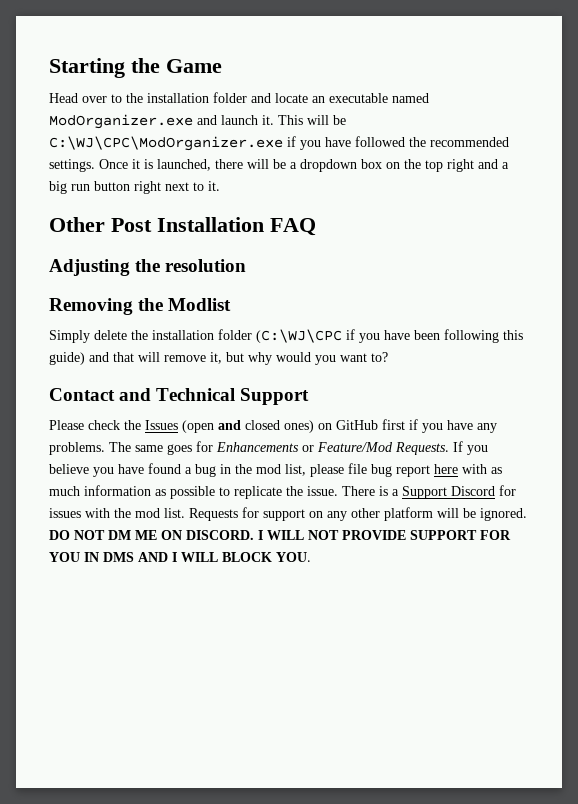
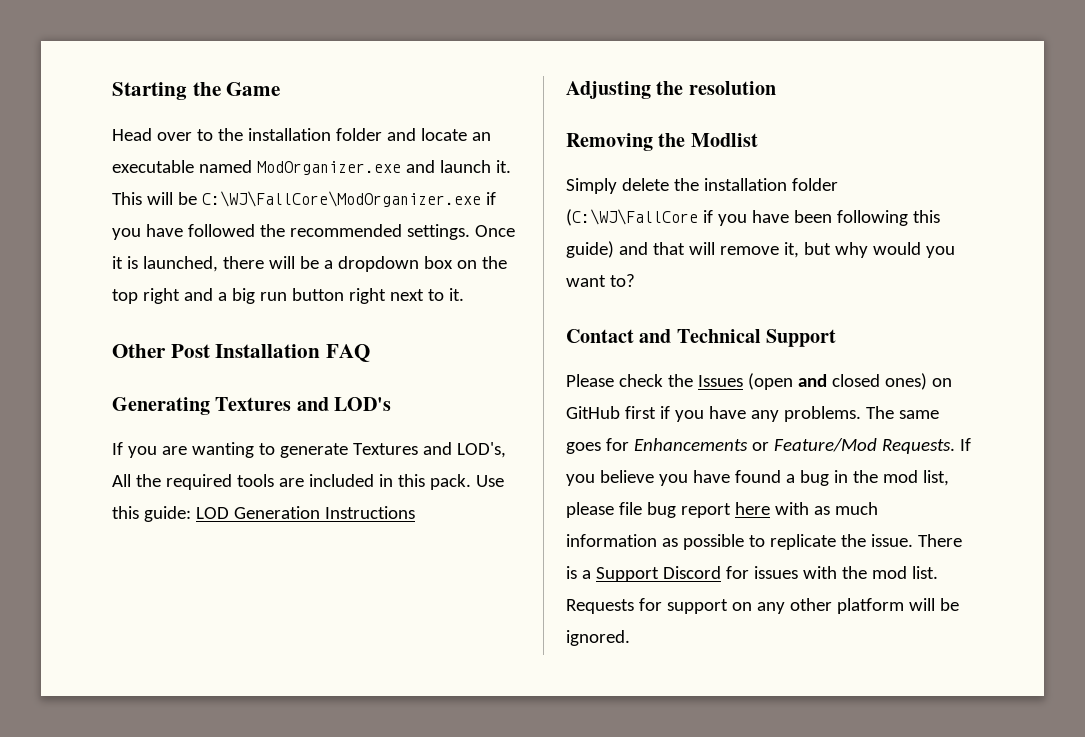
- This will be C:\WJ\CPC\ModOrganizer.exe if you have followed the recommended settings.
+ This will be C:\WJ\FallCore\ModOrganizer.exe if you have followed the recommended settings.
+ Generating Textures and LOD's
+ If you are wanting to generate Textures and LOD's, All the required tools are included in this pack. Use this guide: LOD Generation Instructions
- Simply delete the installation folder (C:\WJ\CPC if you have been following this guide) and that will remove it, but why would you want to?
+ Simply delete the installation folder (C:\WJ\FallCore if you have been following this guide) and that will remove it, but why would you want to?
- DO NOT DM ME ON DISCORD. I WILL NOT PROVIDE SUPPORT FOR YOU IN DMS AND I WILL BLOCK YOU.

